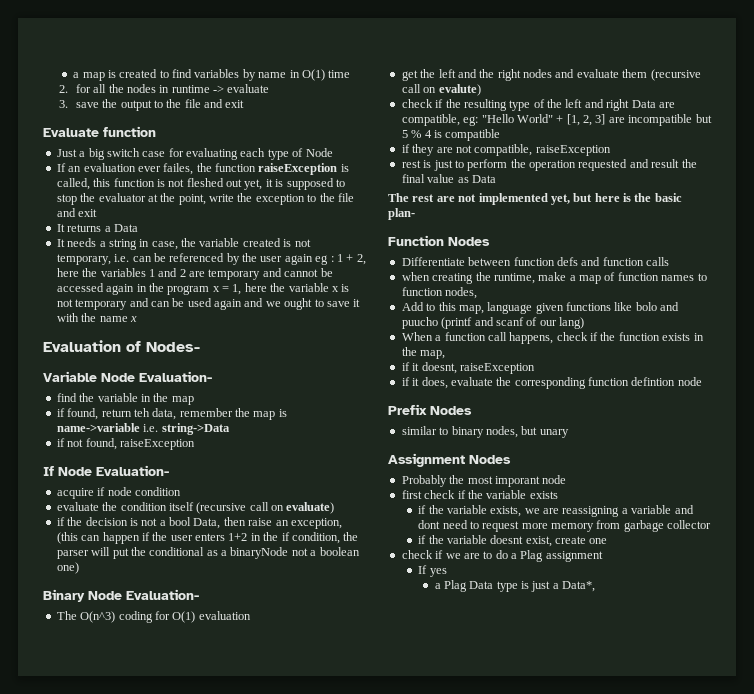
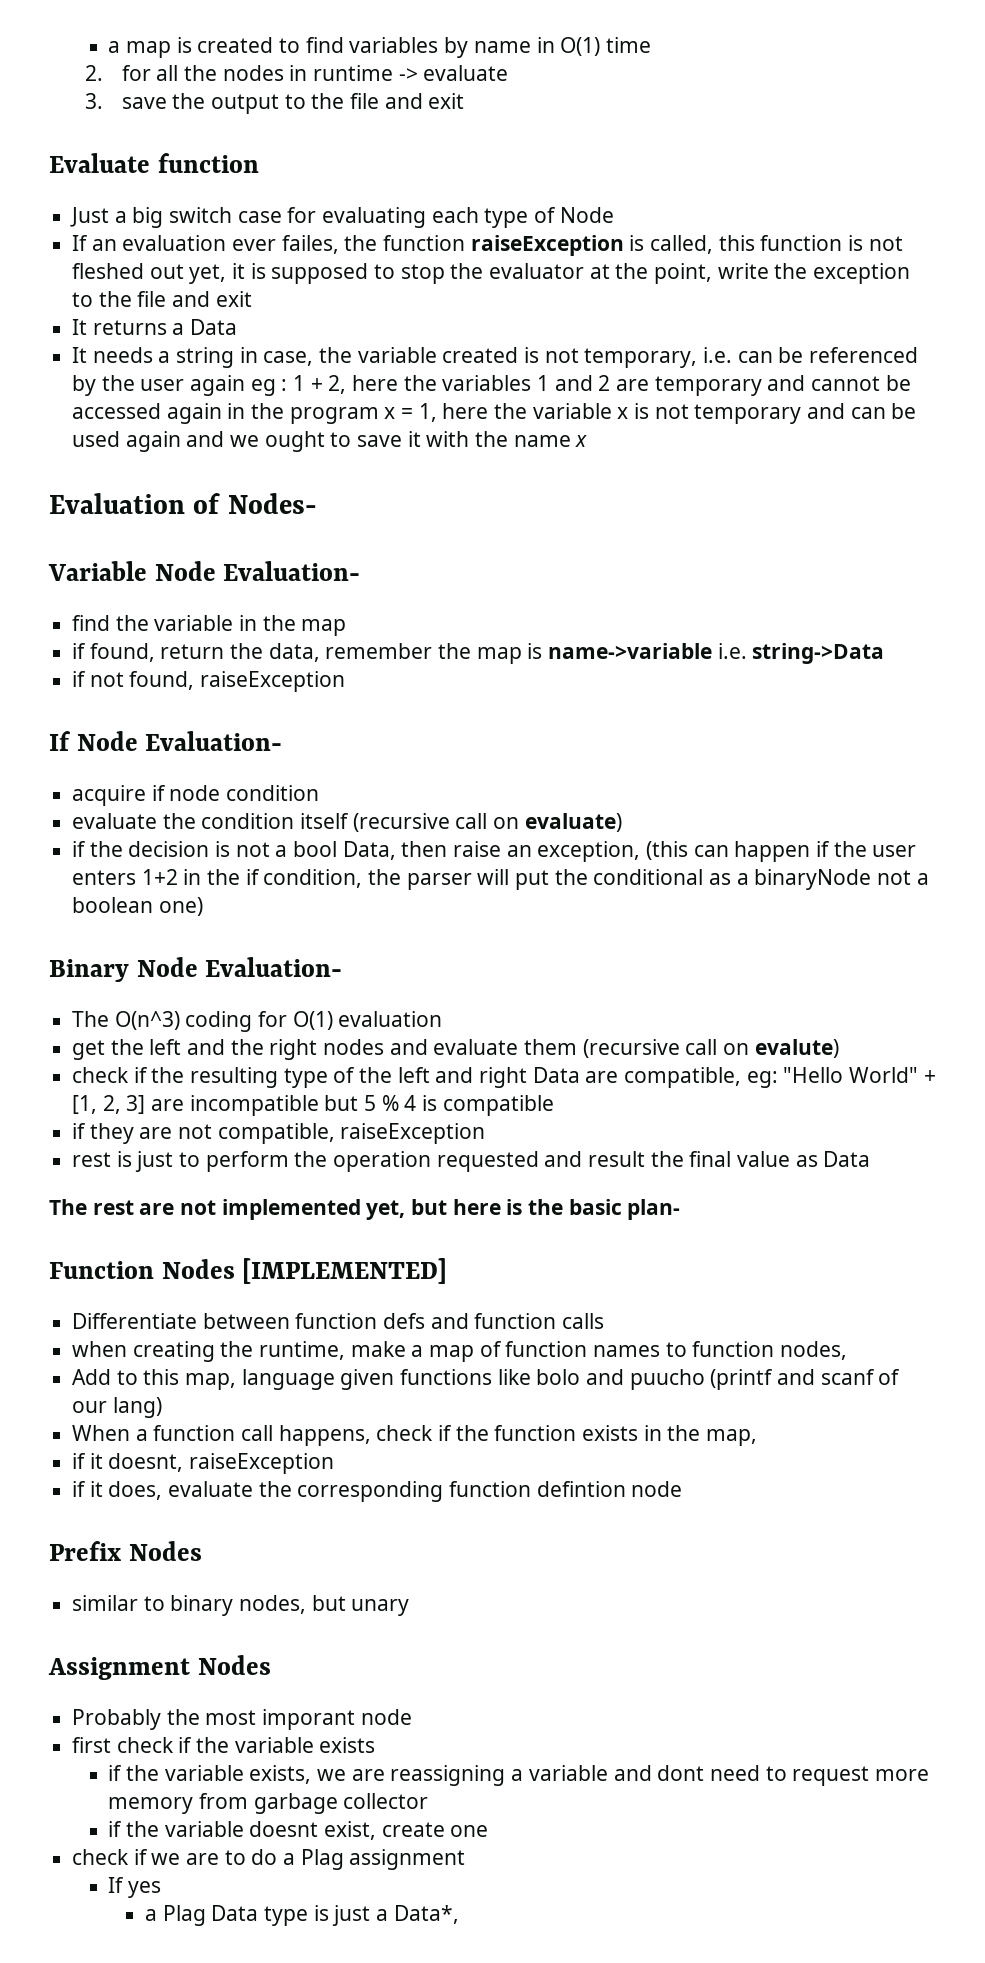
- if found, return teh data, remember the map is name->variable i.e. string->Data
+ if found, return the data, remember the map is name->variable i.e. string->Data
- Function Nodes
+ Function Nodes [IMPLEMENTED]

